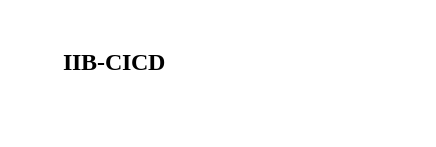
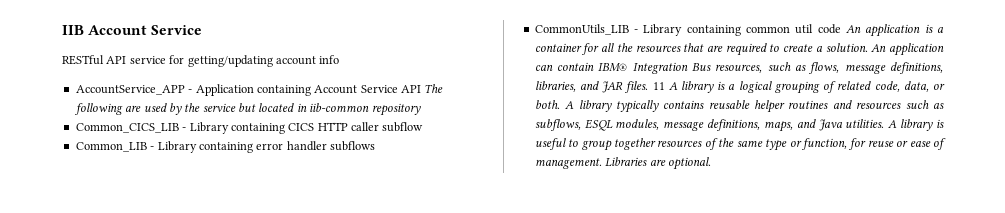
- IIB-CICD
+ IIB Account Service
+ RESTful API service for getting/updating account info
+ AccountService_APP - Application containing Account Service API The following are used by the service but located in iib-common repository
+ Common_CICS_LIB - Library containing CICS HTTP caller subflow
+ Common_LIB - Library containing error handler subflows
+ CommonUtils_LIB - Library containing common util code An application is a container for all the resources that are required to create a solution. An application can contain IBM® Integration Bus resources, such as flows, message definitions, libraries, and JAR files. 11 A library is a logical grouping of related code, data, or both. A library typically contains reusable helper routines and resources such as subflows, ESQL modules, message definitions, maps, and Java utilities. A library is useful to group together resources of the same type or function, for reuse or ease of management. Libraries are optional.

